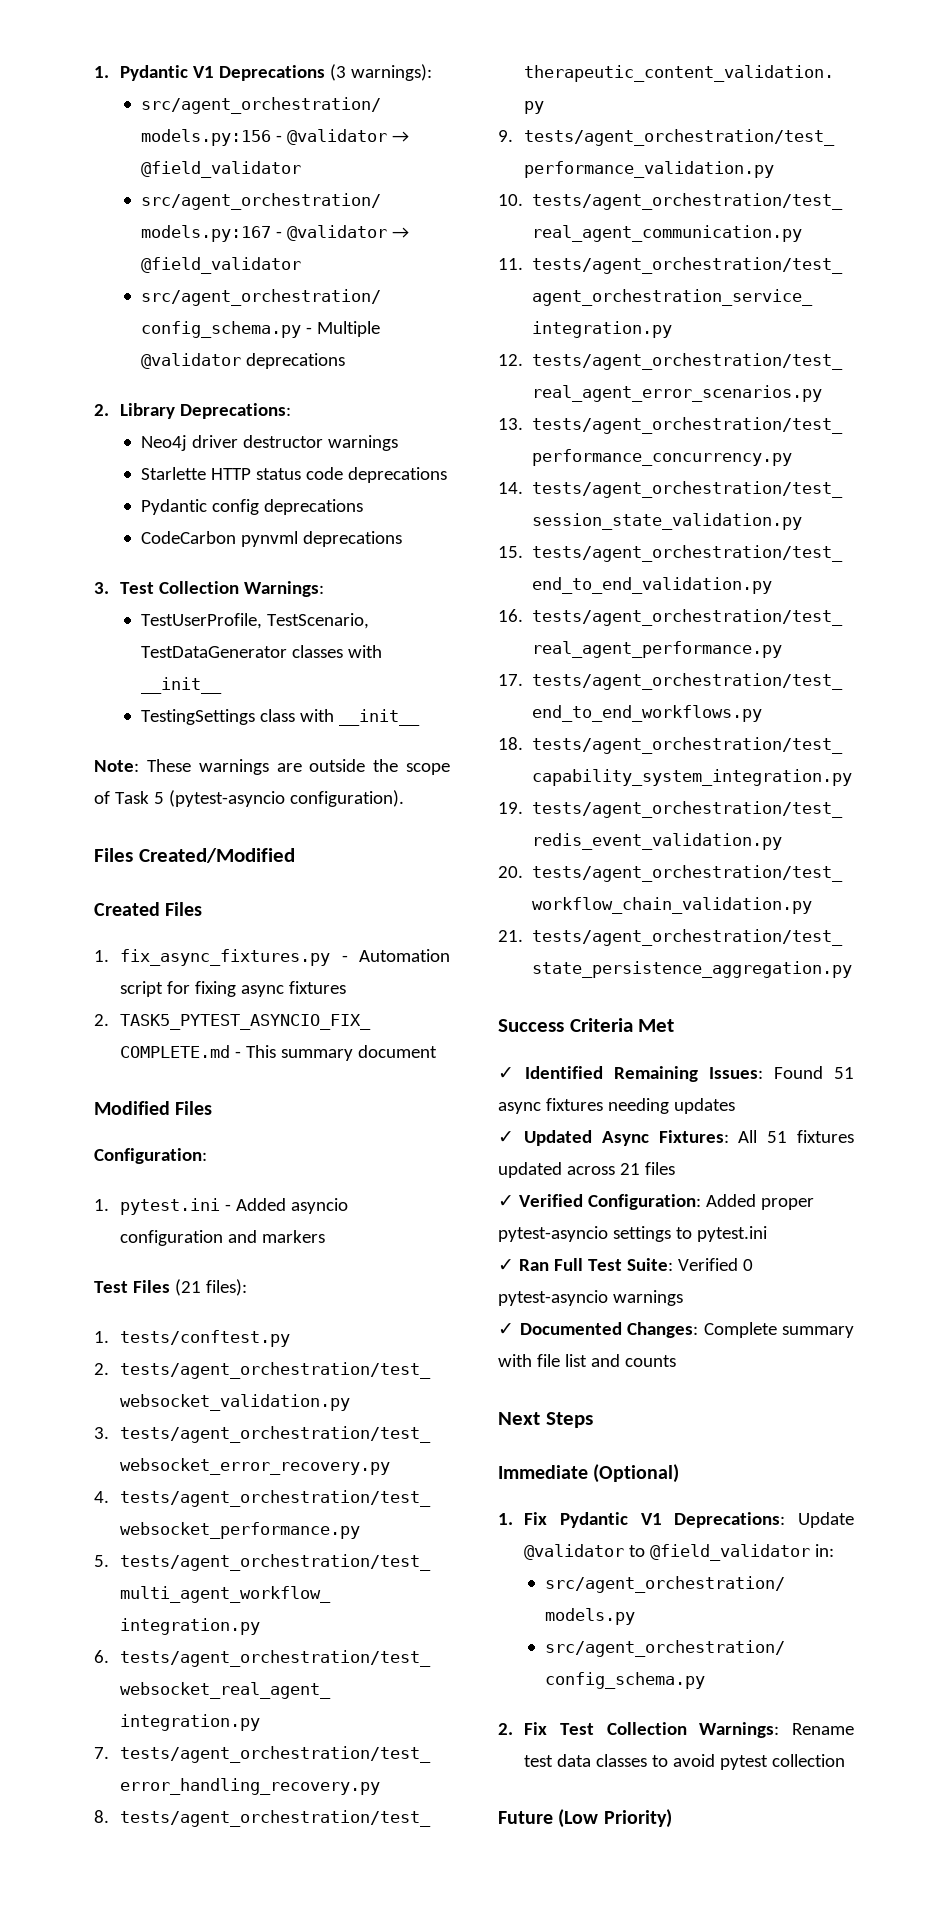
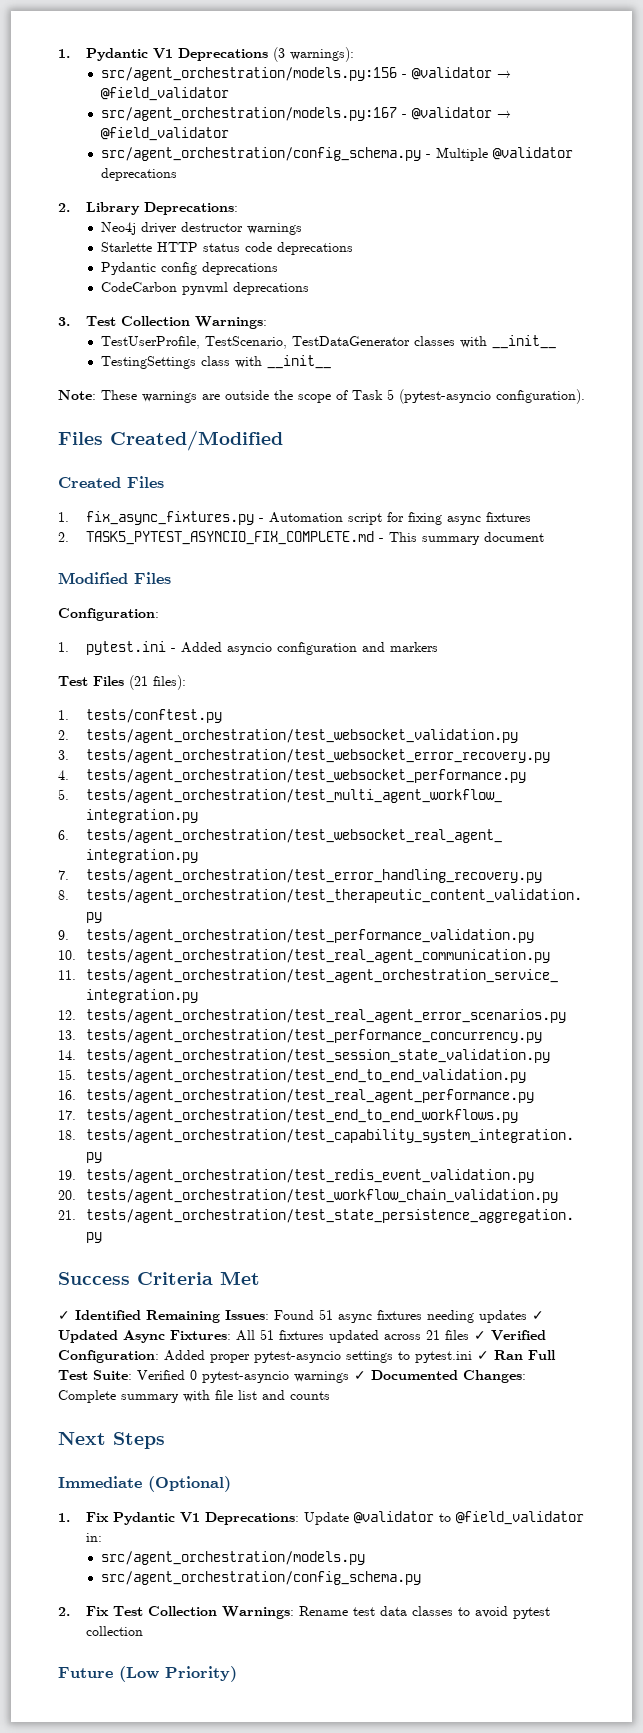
- ✓ Identified Remaining Issues: Found 51 async fixtures needing updates
- ✓ Updated Async Fixtures: All 51 fixtures updated across 21 files
- ✓ Verified Configuration: Added proper pytest-asyncio settings to pytest.ini
- ✓ Ran Full Test Suite: Verified 0 pytest-asyncio warnings
- ✓ Documented Changes: Complete summary with file list and counts
+ ✓ Identified Remaining Issues: Found 51 async fixtures needing updates ✓ Updated Async Fixtures: All 51 fixtures updated across 21 files ✓ Verified Configuration: Added proper pytest-asyncio settings to pytest.ini ✓ Ran Full Test Suite: Verified 0 pytest-asyncio warnings ✓ Documented Changes: Complete summary with file list and counts

